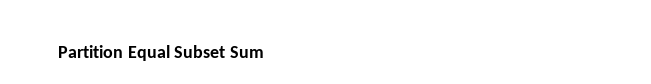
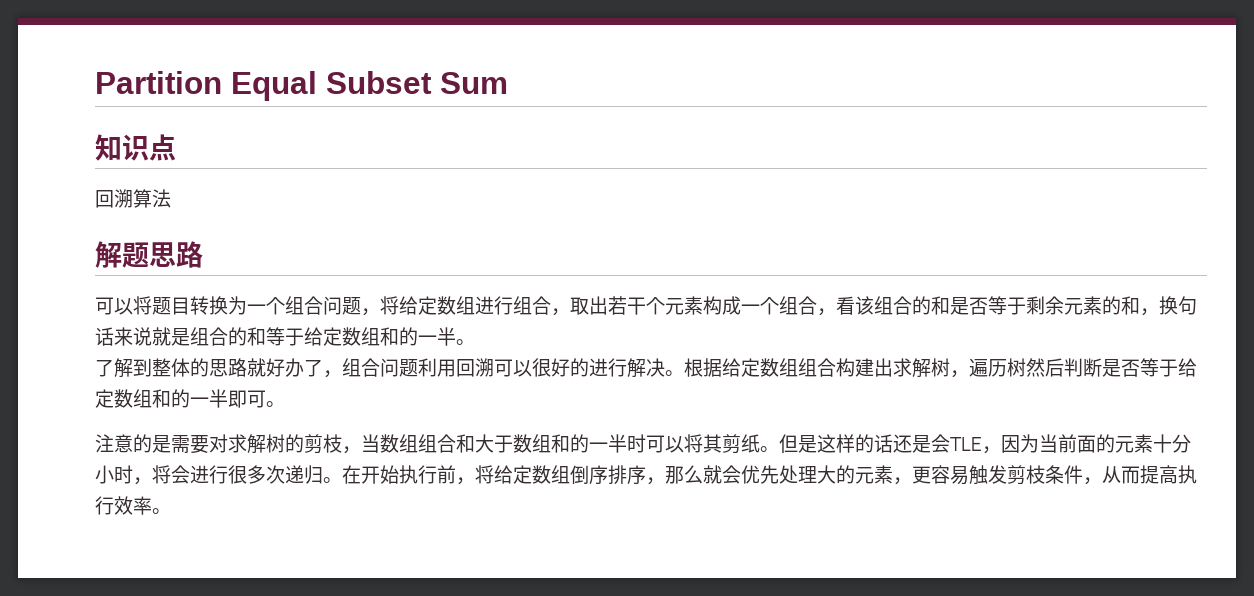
+ 知识点
+ 回溯算法
+ 解题思路
+ 可以将题目转换为一个组合问题，将给定数组进行组合，取出若干个元素构成一个组合，看该组合的和是否等于剩余元素的和，换句话来说就是组合的和等于给定数组和的一半。
+ 了解到整体的思路就好办了，组合问题利用回溯可以很好的进行解决。根据给定数组组合构建出求解树，遍历树然后判断是否等于给定数组和的一半即可。
+ 注意的是需要对求解树的剪枝，当数组组合和大于数组和的一半时可以将其剪纸。但是这样的话还是会TLE，因为当前面的元素十分小时，将会进行很多次递归。在开始执行前，将给定数组倒序排序，那么就会优先处理大的元素，更容易触发剪枝条件，从而提高执行效率。

